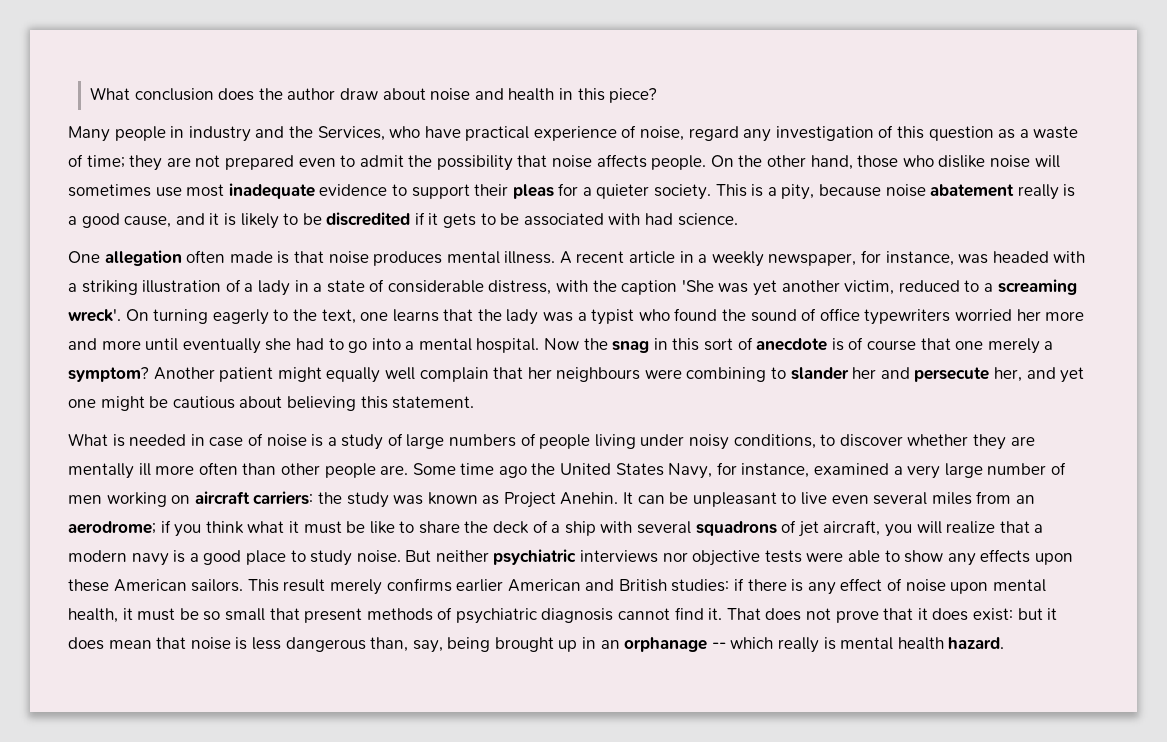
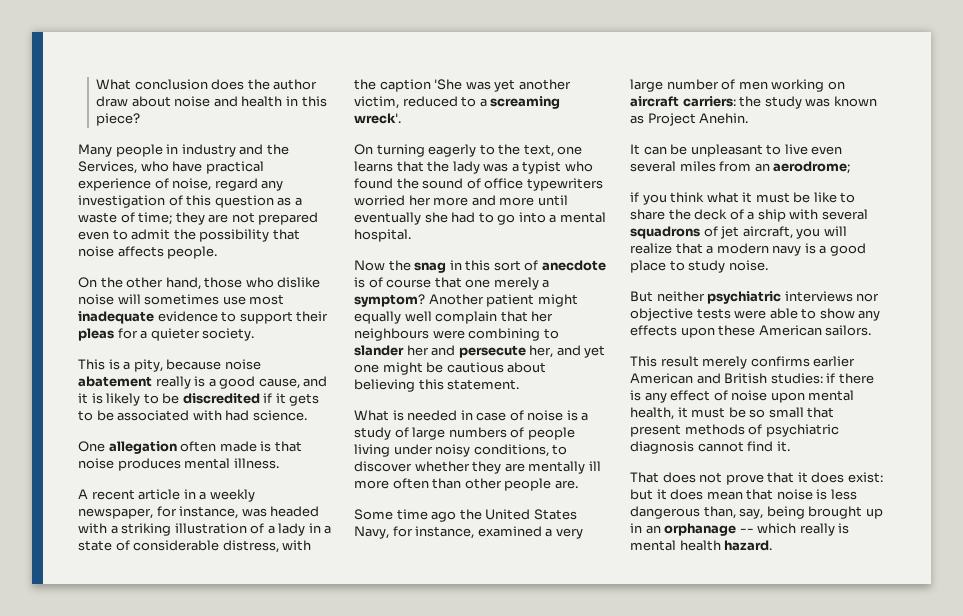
- they are not prepared even to admit the possibility that noise affects people. On the other hand, those who dislike noise will sometimes use most inadequate evidence to support their pleas for a quieter society. This is a pity, because noise abatement really is a good cause, and it is likely to be discredited if it gets to be associated with had science.
+ they are not prepared even to admit the possibility that noise affects people.
+ On the other hand, those who dislike noise will sometimes use most inadequate evidence to support their pleas for a quieter society.
+ This is a pity, because noise abatement really is a good cause, and it is likely to be discredited if it gets to be associated with had science.
- One allegation often made is that noise produces mental illness. A recent article in a weekly newspaper, for instance, was headed with a striking illustration of a lady in a state of considerable distress, with the caption 'She was yet another victim, reduced to a screaming wreck'. On turning eagerly to the text, one learns that the lady was a typist who found the sound of office typewriters worried her more and more until eventually she had to go into a mental hospital. Now the snag in this sort of anecdote is of course that one merely a symptom?
+ One allegation often made is that noise produces mental illness.
+ A recent article in a weekly newspaper, for instance, was headed with a striking illustration of a lady in a state of considerable distress, with the caption 'She was yet another victim, reduced to a screaming wreck'.
+ On turning eagerly to the text, one learns that the lady was a typist who found the sound of office typewriters worried her more and more until eventually she had to go into a mental hospital.
+ Now the snag in this sort of anecdote is of course that one merely a symptom?
- What is needed in case of noise is a study of large numbers of people living under noisy conditions, to discover whether they are mentally ill more often than other people are. Some time ago the United States Navy, for instance, examined a very large number of men working on aircraft carriers:
+ What is needed in case of noise is a study of large numbers of people living under noisy conditions, to discover whether they are mentally ill more often than other people are.
+ Some time ago the United States Navy, for instance, examined a very large number of men working on aircraft carriers:
- the study was known as Project Anehin. It can be unpleasant to live even several miles from an aerodrome; if you think what it must be like to share the deck of a ship with several squadrons of jet aircraft, you will realize that a modern navy is a good place to study noise. But neither psychiatric interviews nor objective tests were able to show any effects upon these American sailors. This result merely confirms earlier American and British studies:
+ the study was known as Project Anehin.
+ It can be unpleasant to live even several miles from an aerodrome;
+ if you think what it must be like to share the deck of a ship with several squadrons of jet aircraft, you will realize that a modern navy is a good place to study noise.
+ But neither psychiatric interviews nor objective tests were able to show any effects upon these American sailors.
+ This result merely confirms earlier American and British studies:
- if there is any effect of noise upon mental health, it must be so small that present methods of psychiatric diagnosis cannot find it. That does not prove that it does exist:
+ if there is any effect of noise upon mental health, it must be so small that present methods of psychiatric diagnosis cannot find it.
+ That does not prove that it does exist:

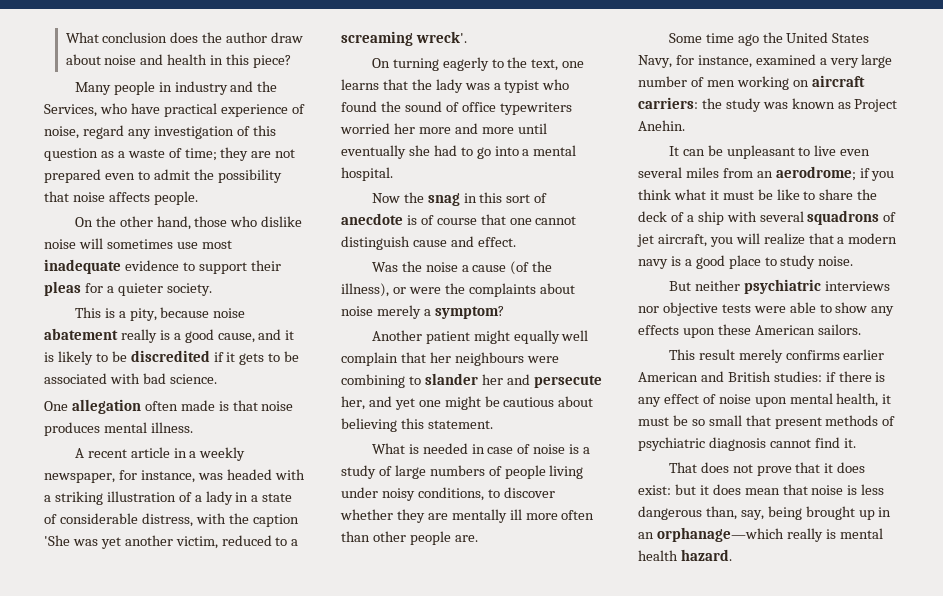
- This is a pity, because noise abatement really is a good cause, and it is likely to be discredited if it gets to be associated with had science.
+ This is a pity, because noise abatement really is a good cause, and it is likely to be discredited if it gets to be associated with bad science.
- Now the snag in this sort of anecdote is of course that one merely a symptom? Another patient might equally well complain that her neighbours were combining to slander her and persecute her, and yet one might be cautious about believing this statement.
+ Now the snag in this sort of anecdote is of course that one cannot distinguish cause and effect.
+ Was the noise a cause (of the illness), or were the complaints about noise merely a symptom?
+ Another patient might equally well complain that her neighbours were combining to slander her and persecute her, and yet one might be cautious about believing this statement.
- It can be unpleasant to live even several miles from an aerodrome;
- if you think what it must be like to share the deck of a ship with several squadrons of jet aircraft, you will realize that a modern navy is a good place to study noise.
+ It can be unpleasant to live even several miles from an aerodrome; if you think what it must be like to share the deck of a ship with several squadrons of jet aircraft, you will realize that a modern navy is a good place to study noise.
- That does not prove that it does exist: but it does mean that noise is less dangerous than, say, being brought up in an orphanage -- which really is mental health hazard.
+ That does not prove that it does exist: but it does mean that noise is less dangerous than, say, being brought up in an orphanage—which really is mental health hazard.

